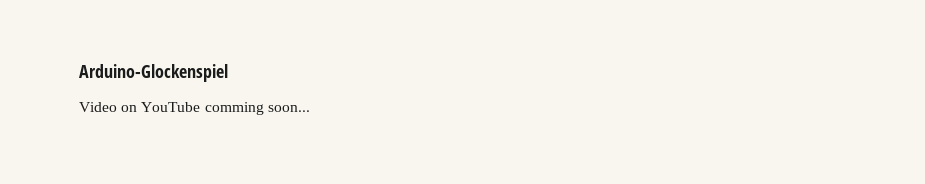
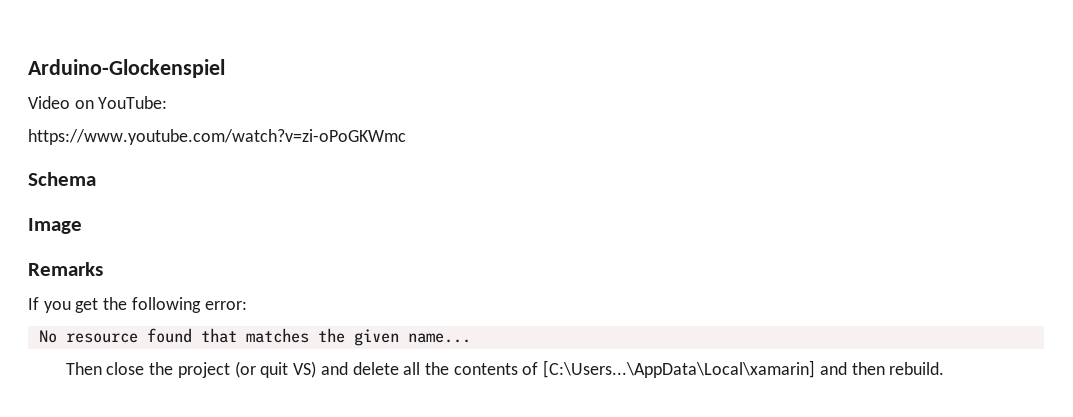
- Video on YouTube comming soon...
+ Video on YouTube:
+ https://www.youtube.com/watch?v=zi-oPoGKWmc
+ Schema
+ Image
+ Remarks
+ If you get the following error:
+ No resource found that matches the given name...
+ Then close the project (or quit VS) and delete all the contents of [C:\Users...\AppData\Local\xamarin] and then rebuild.

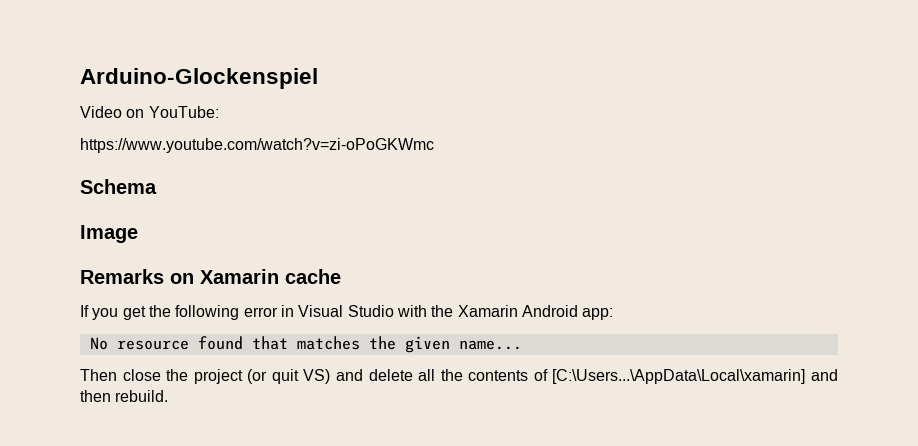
- Remarks
+ Remarks on Xamarin cache
- If you get the following error:
+ If you get the following error in Visual Studio with the Xamarin Android app:

